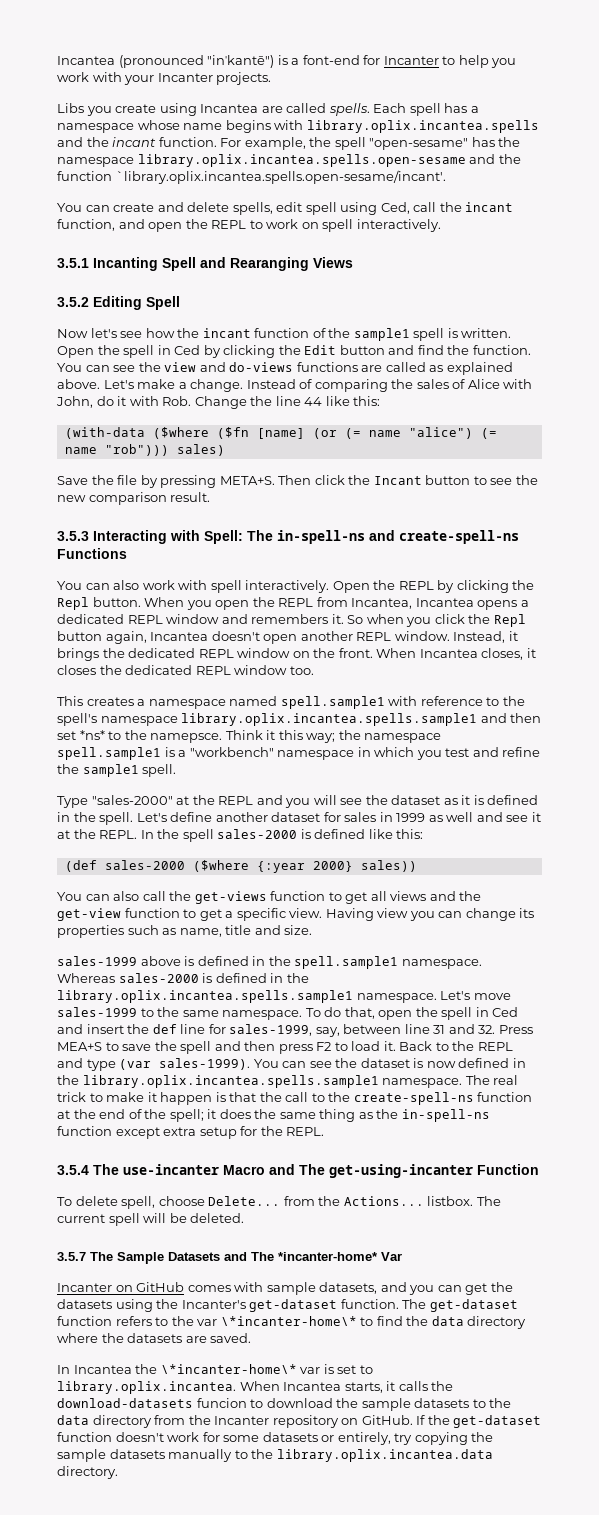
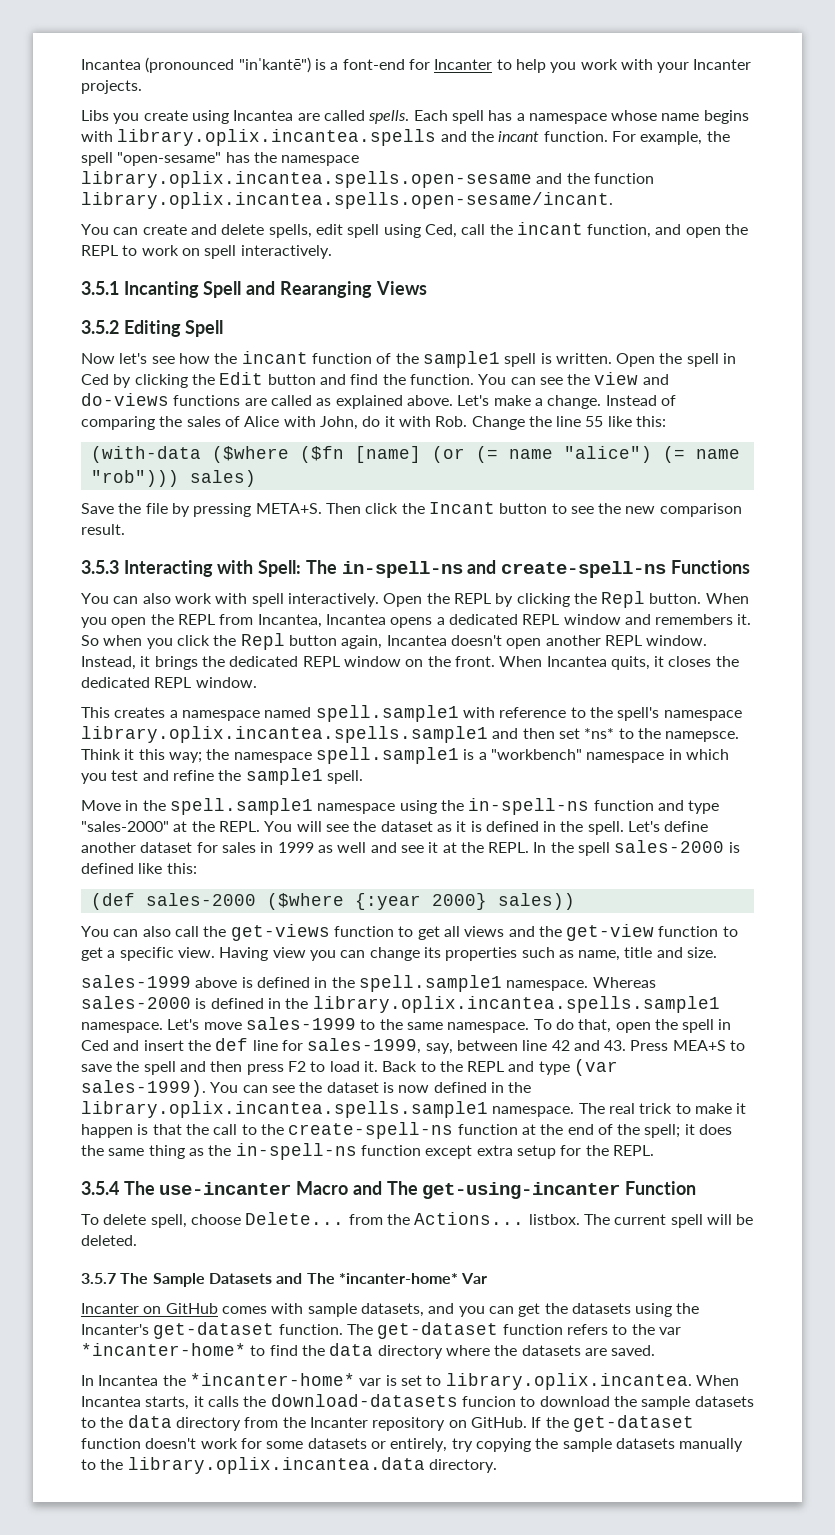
- For example, the spell "open-sesame" has the namespace library.oplix.incantea.spells.open-sesame and the function `library.oplix.incantea.spells.open-sesame/incant'.
+ For example, the spell "open-sesame" has the namespace library.oplix.incantea.spells.open-sesame and the function library.oplix.incantea.spells.open-sesame/incant.
- Instead of comparing the sales of Alice with John, do it with Rob. Change the line 44 like this:
+ Instead of comparing the sales of Alice with John, do it with Rob. Change the line 55 like this:
- When Incantea closes, it closes the dedicated REPL window too.
+ When Incantea quits, it closes the dedicated REPL window.
- Type "sales-2000" at the REPL and you will see the dataset as it is defined in the spell.
+ Move in the spell.sample1 namespace using the in-spell-ns function and type "sales-2000" at the REPL. You will see the dataset as it is defined in the spell.
- To do that, open the spell in Ced and insert the def line for sales-1999, say, between line 31 and 32. Press MEA+S to save the spell and then press F2 to load it.
+ To do that, open the spell in Ced and insert the def line for sales-1999, say, between line 42 and 43. Press MEA+S to save the spell and then press F2 to load it.
- The get-dataset function refers to the var \*incanter-home\* to find the data directory where the datasets are saved.
+ The get-dataset function refers to the var *incanter-home* to find the data directory where the datasets are saved.
- In Incantea the \*incanter-home\* var is set to library.oplix.incantea. When Incantea starts, it calls the download-datasets funcion to download the sample datasets to the data directory from the Incanter repository on GitHub.
+ In Incantea the *incanter-home* var is set to library.oplix.incantea. When Incantea starts, it calls the download-datasets funcion to download the sample datasets to the data directory from the Incanter repository on GitHub.

